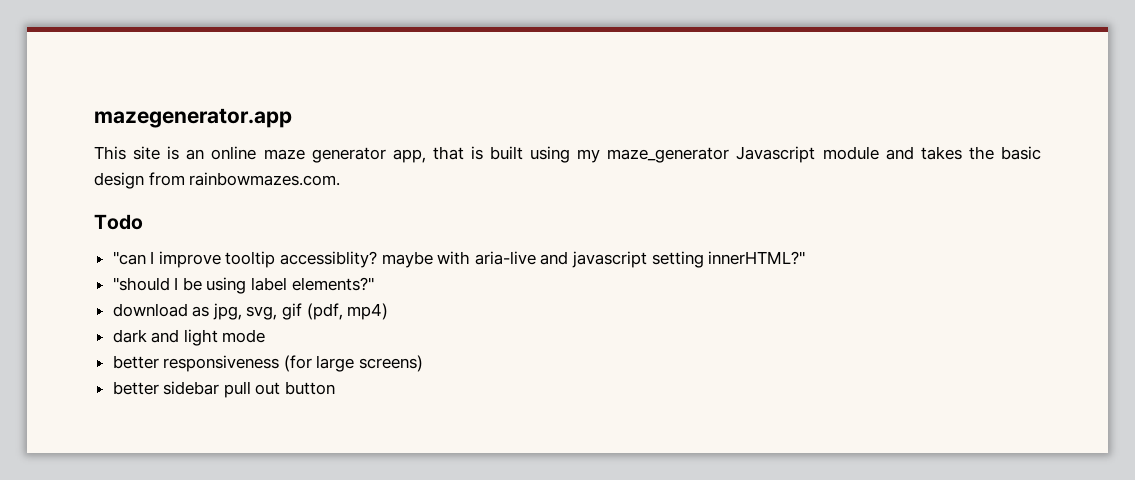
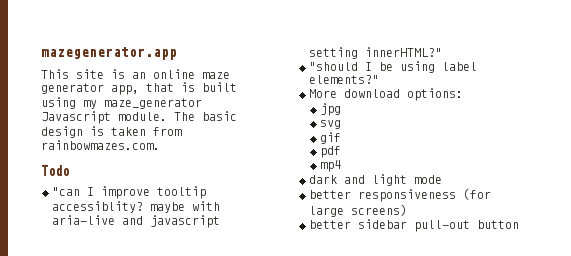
- This site is an online maze generator app, that is built using my maze_generator Javascript module and takes the basic design from rainbowmazes.com.
+ This site is an online maze generator app, that is built using my maze_generator Javascript module. The basic design is taken from rainbowmazes.com.
- download as jpg, svg, gif (pdf, mp4)
+ More download options:
+ jpg
+ svg
+ gif
+ pdf
+ mp4
- better sidebar pull out button
+ better sidebar pull-out button

